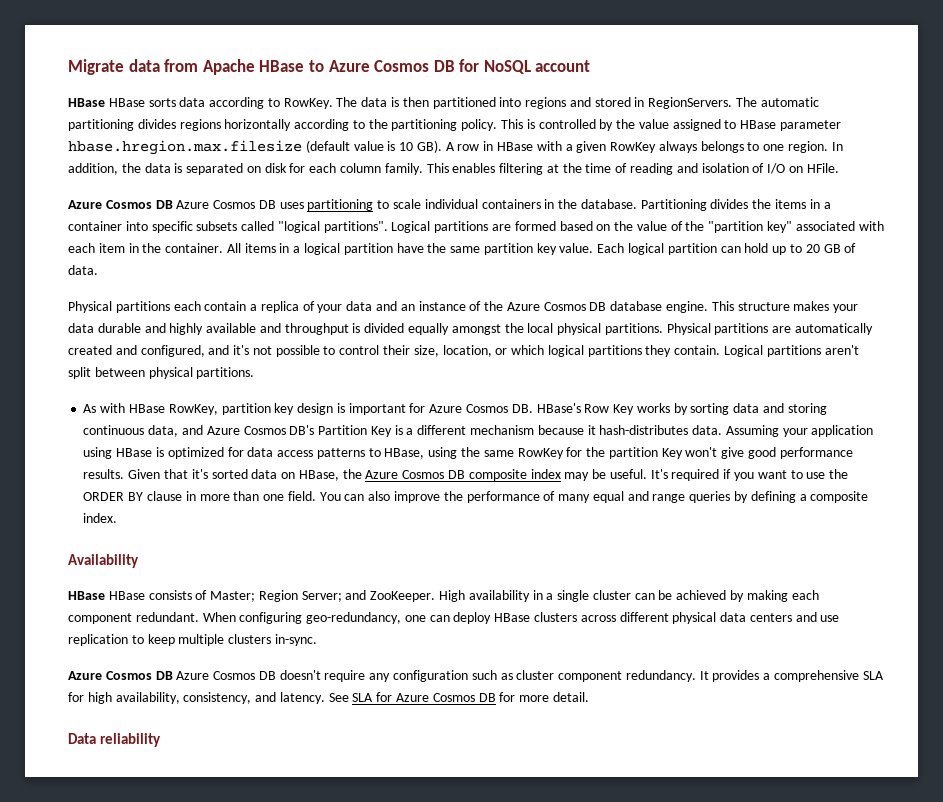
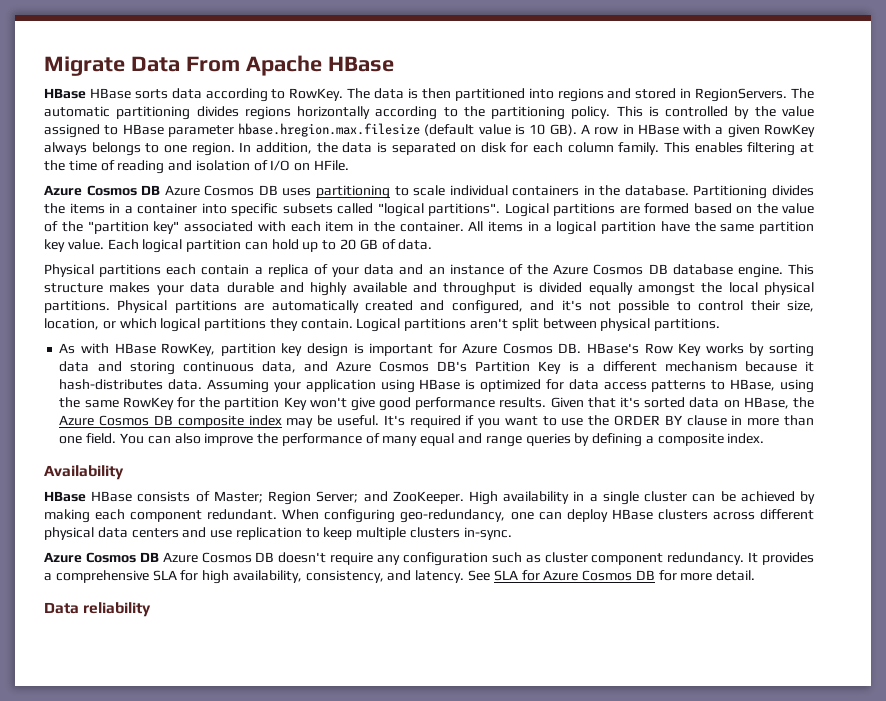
- Migrate data from Apache HBase to Azure Cosmos DB for NoSQL account
+ Migrate Data From Apache HBase

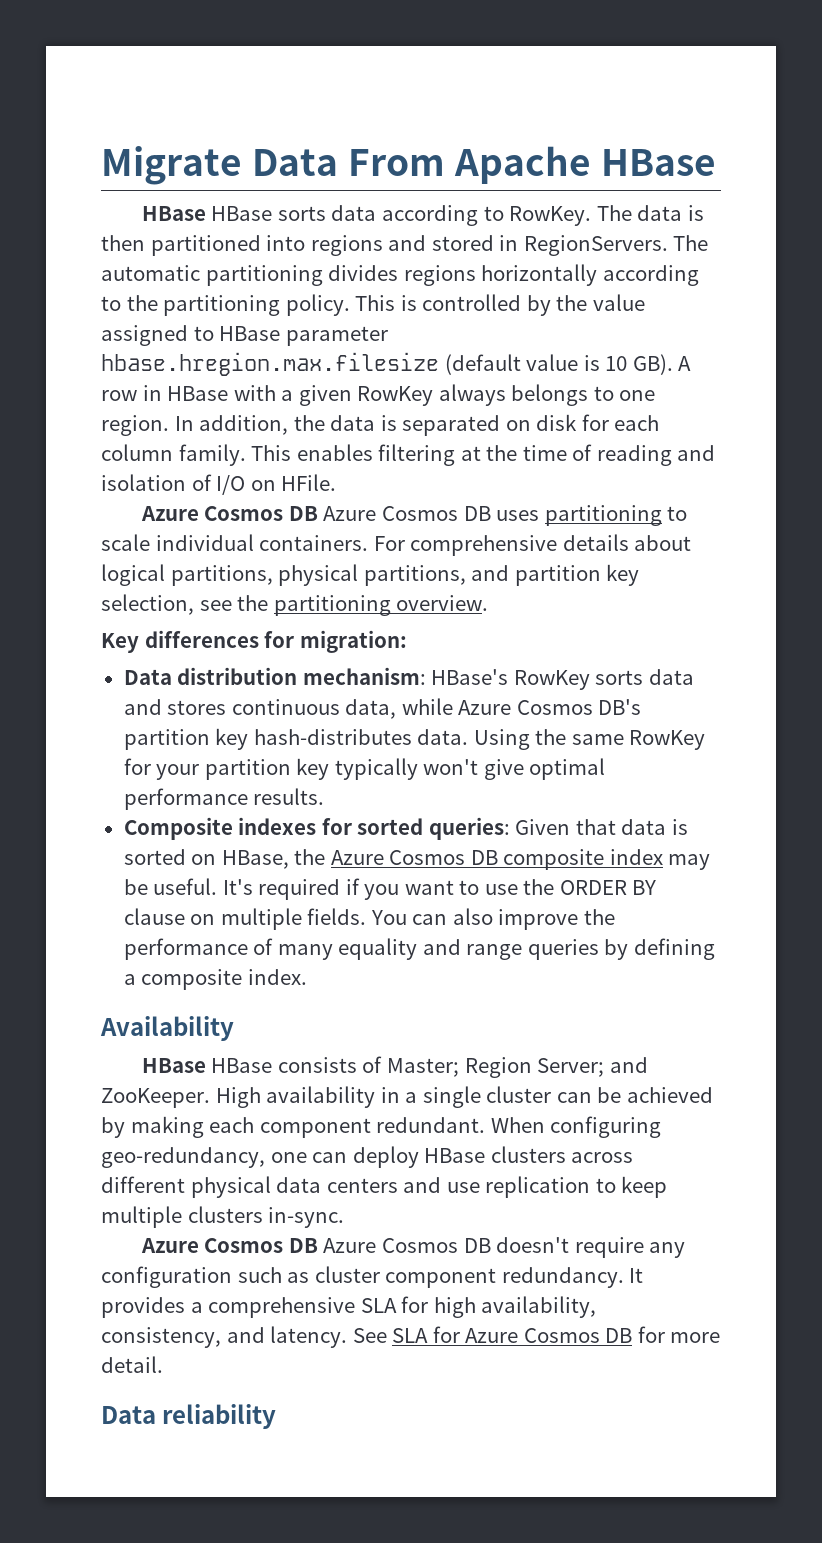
- Azure Cosmos DB Azure Cosmos DB uses partitioning to scale individual containers in the database. Partitioning divides the items in a container into specific subsets called "logical partitions". Logical partitions are formed based on the value of the "partition key" associated with each item in the container. All items in a logical partition have the same partition key value. Each logical partition can hold up to 20 GB of data.
- Physical partitions each contain a replica of your data and an instance of the Azure Cosmos DB database engine. This structure makes your data durable and highly available and throughput is divided equally amongst the local physical partitions. Physical partitions are automatically created and configured, and it's not possible to control their size, location, or which logical partitions they contain. Logical partitions aren't split between physical partitions.
- As with HBase RowKey, partition key design is important for Azure Cosmos DB. HBase's Row Key works by sorting data and storing continuous data, and Azure Cosmos DB's Partition Key is a different mechanism because it hash-distributes data. Assuming your application using HBase is optimized for data access patterns to HBase, using the same RowKey for the partition Key won't give good performance results. Given that it's sorted data on HBase, the Azure Cosmos DB composite index may be useful.
+ Azure Cosmos DB Azure Cosmos DB uses partitioning to scale individual containers. For comprehensive details about logical partitions, physical partitions, and partition key selection, see the partitioning overview.
+ Key differences for migration:
+ Data distribution mechanism: HBase's RowKey sorts data and stores continuous data, while Azure Cosmos DB's partition key hash-distributes data. Using the same RowKey for your partition key typically won't give optimal performance results.
+ Composite indexes for sorted queries: Given that data is sorted on HBase, the Azure Cosmos DB composite index may be useful.
- It's required if you want to use the ORDER BY clause in more than one field.
+ It's required if you want to use the ORDER BY clause on multiple fields.
- You can also improve the performance of many equal and range queries by defining a composite index.
+ You can also improve the performance of many equality and range queries by defining a composite index.

